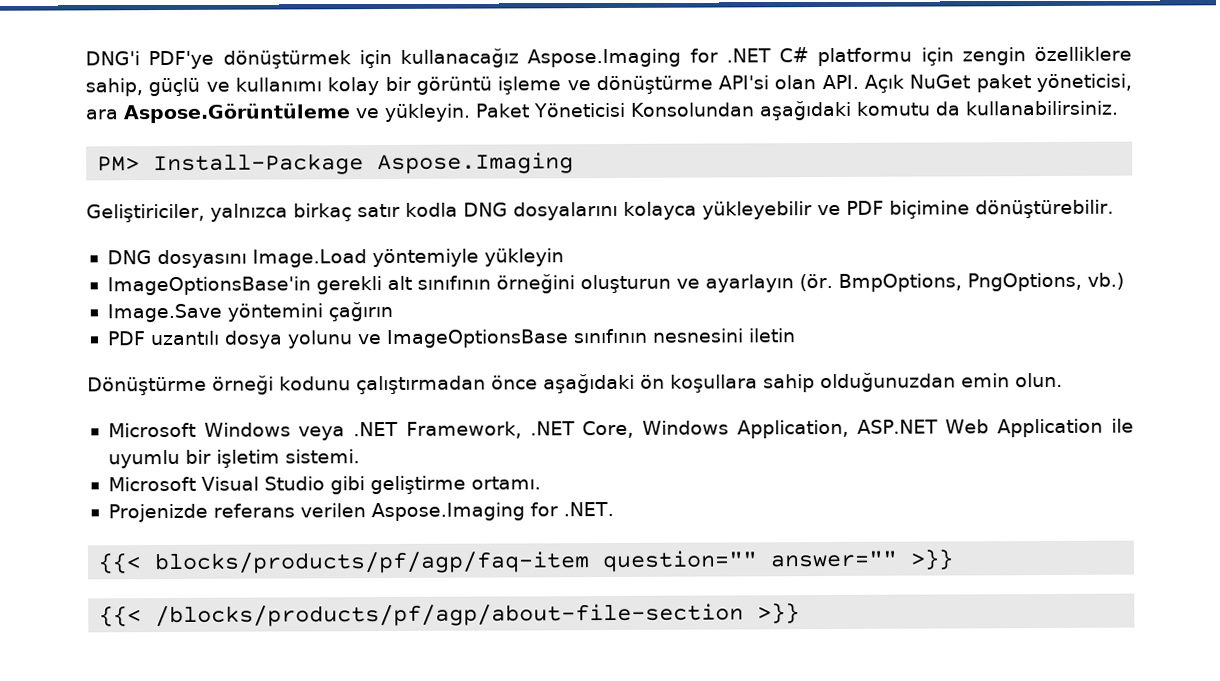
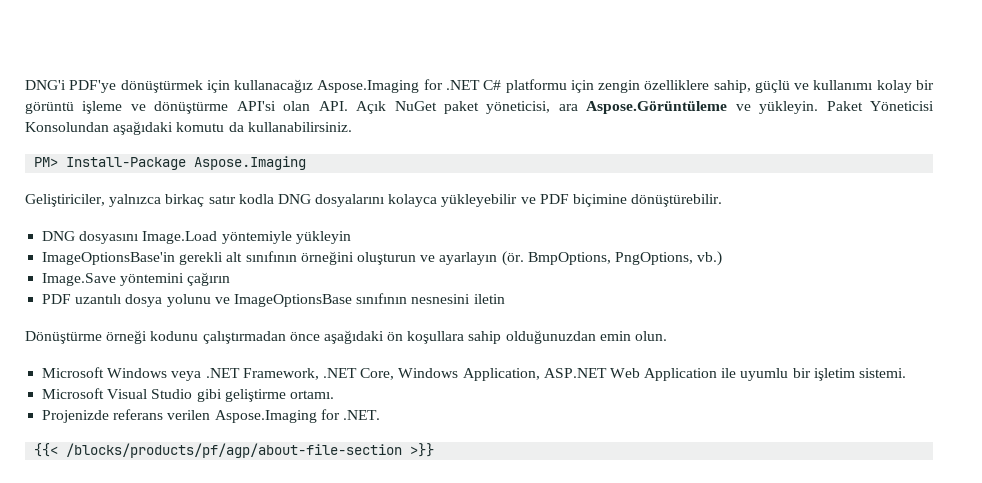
- {{< blocks/products/pf/agp/faq-item question="" answer="" >}}

